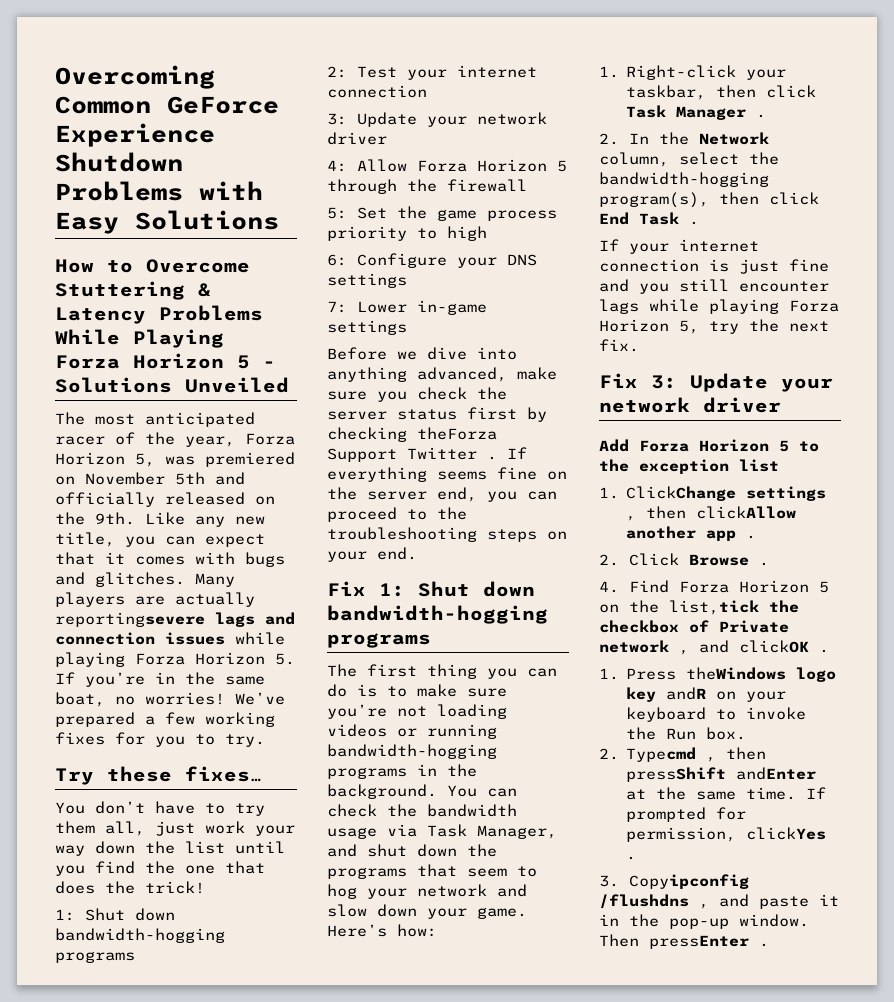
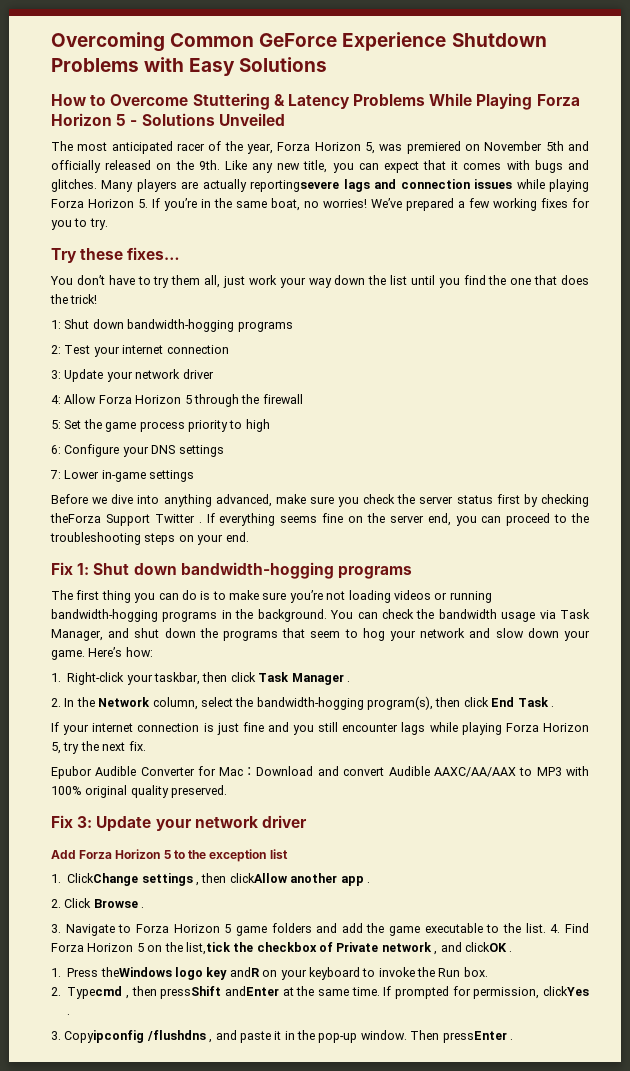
+ Epubor Audible Converter for Mac：Download and convert Audible AAXC/AA/AAX to MP3 with 100% original quality preserved.
+ 3. Navigate to Forza Horizon 5 game folders and add the game executable to the list.

